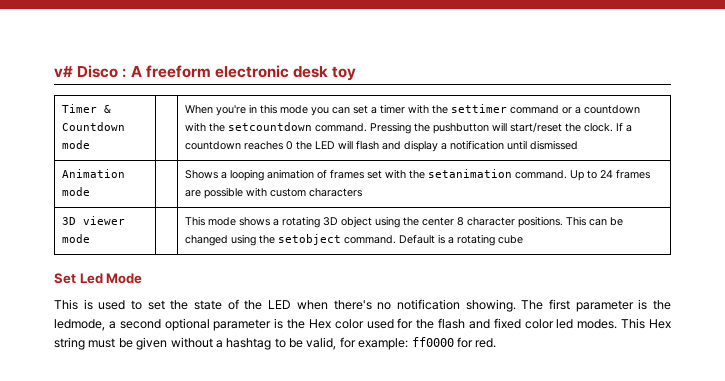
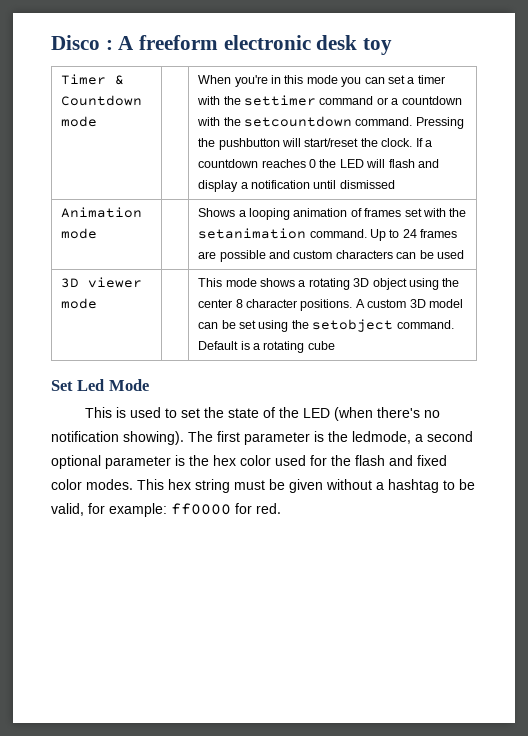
- v# Disco : A freeform electronic desk toy
+ Disco : A freeform electronic desk toy
- Animation mode | | Shows a looping animation of frames set with the setanimation command. Up to 24 frames are possible with custom characters
+ Animation mode | | Shows a looping animation of frames set with the setanimation command. Up to 24 frames are possible and custom characters can be used
- 3D viewer mode | | This mode shows a rotating 3D object using the center 8 character positions. This can be changed using the setobject command. Default is a rotating cube
+ 3D viewer mode | | This mode shows a rotating 3D object using the center 8 character positions. A custom 3D model can be set using the setobject command. Default is a rotating cube
- This is used to set the state of the LED when there's no notification showing.
+ This is used to set the state of the LED (when there's no notification showing).
- The first parameter is the ledmode, a second optional parameter is the Hex color used for the flash and fixed color led modes.
+ The first parameter is the ledmode, a second optional parameter is the hex color used for the flash and fixed color modes.
- This Hex string must be given without a hashtag to be valid, for example: ff0000 for red.
+ This hex string must be given without a hashtag to be valid, for example: ff0000 for red.

